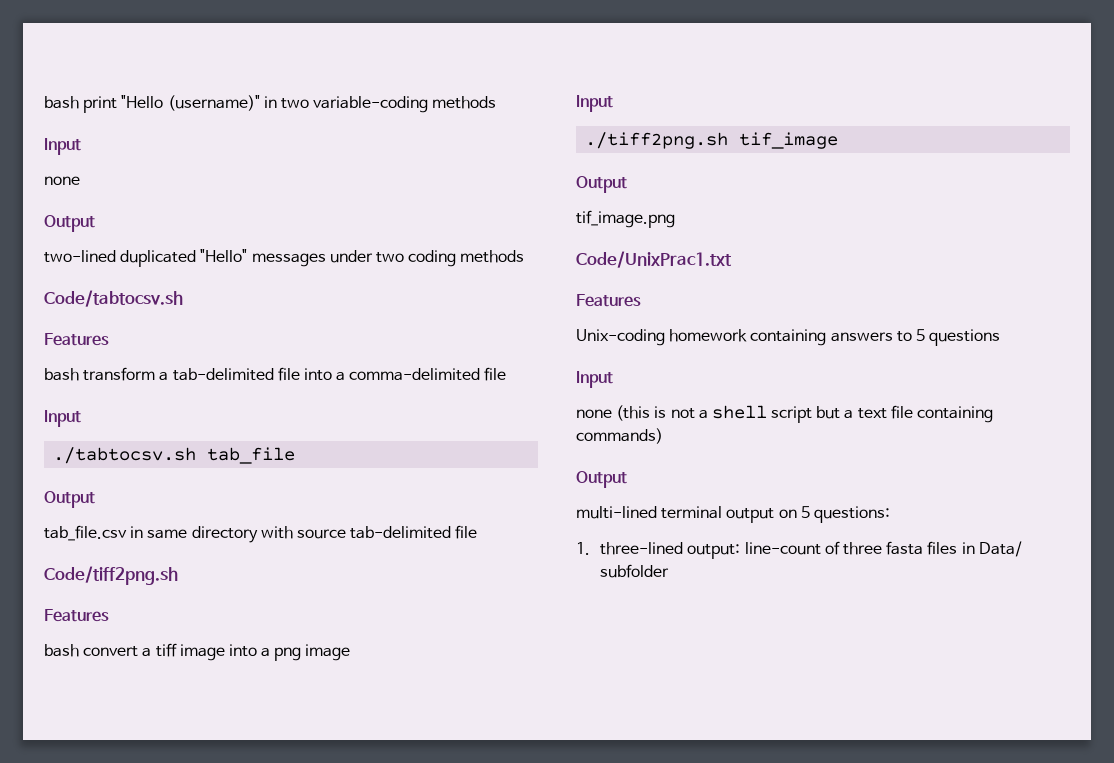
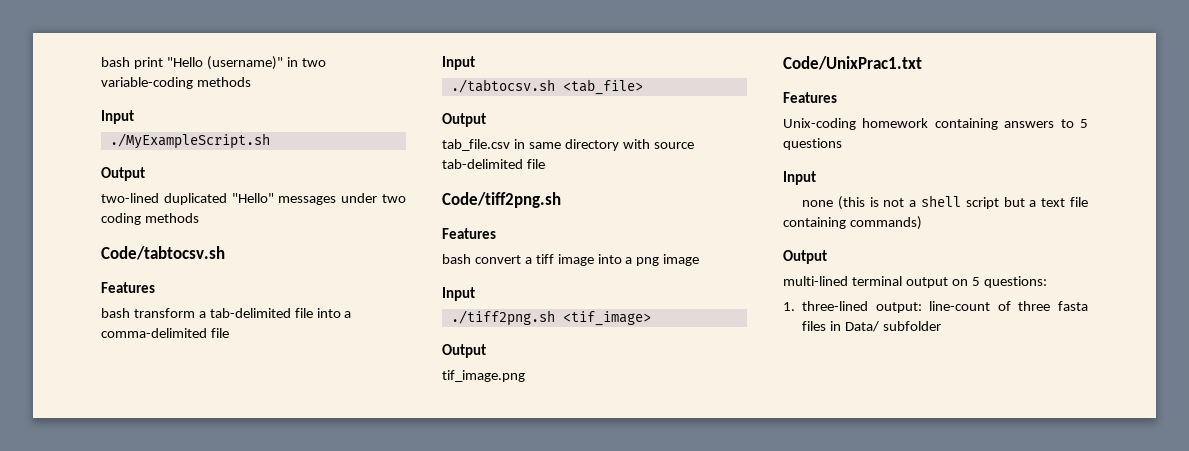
  bash print "Hello (username)" in two variable-coding methods
  Input
- none
+ ./MyExampleScript.sh
- ./tabtocsv.sh tab_file
+ ./tabtocsv.sh <tab_file>
- ./tiff2png.sh tif_image
+ ./tiff2png.sh <tif_image>

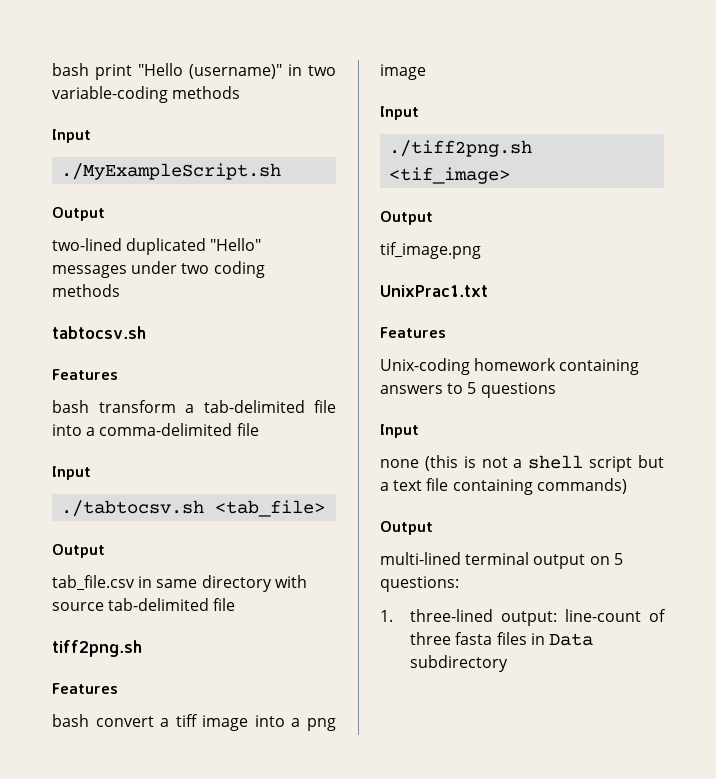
- Code/tabtocsv.sh
+ tabtocsv.sh
- Code/tiff2png.sh
+ tiff2png.sh
- Code/UnixPrac1.txt
+ UnixPrac1.txt
- 1. three-lined output: line-count of three fasta files in Data/ subfolder
+ 1. three-lined output: line-count of three fasta files in Data subdirectory

